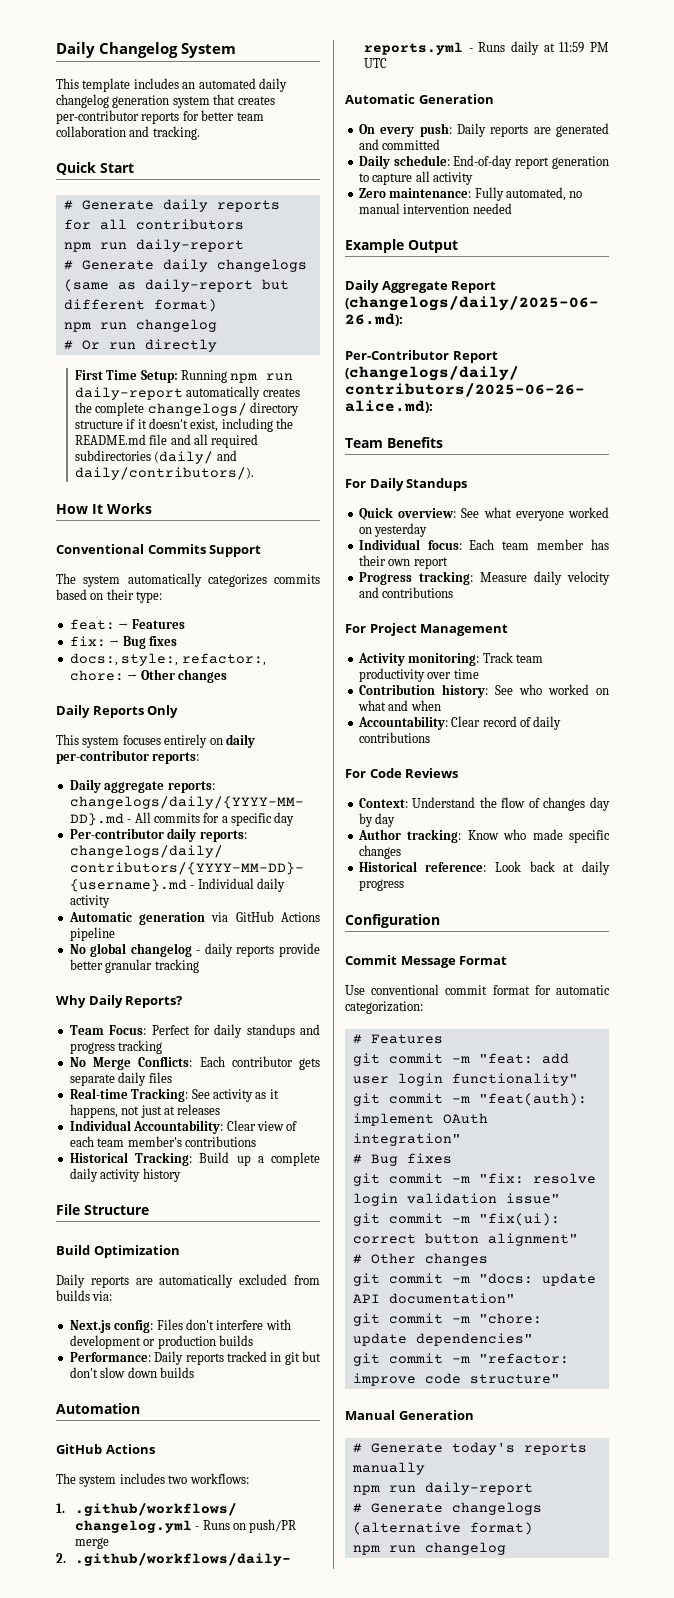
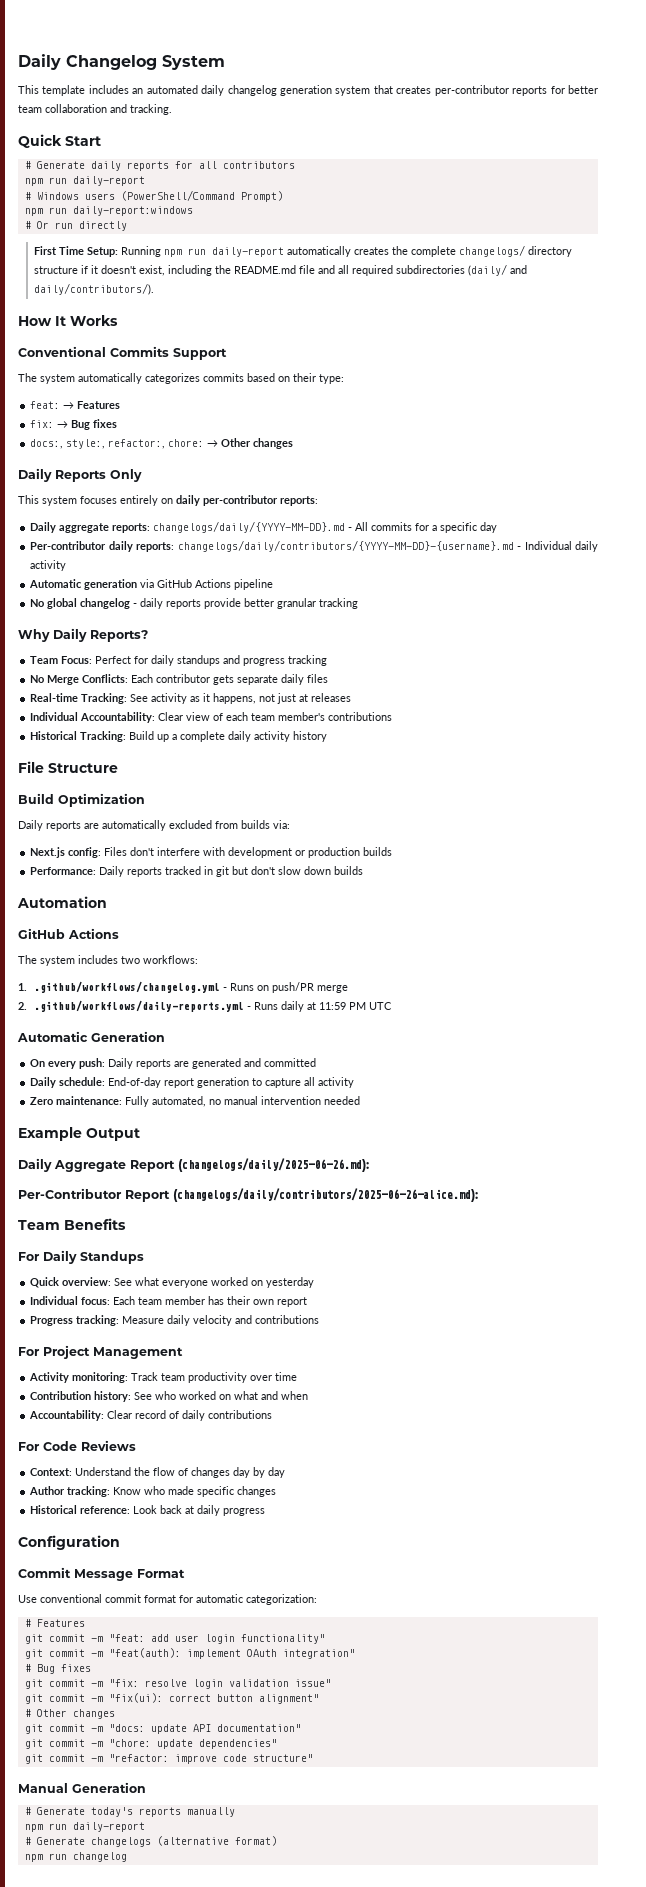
- # Generate daily changelogs (same as daily-report but different format)
- npm run changelog
+ # Windows users (PowerShell/Command Prompt)
+ npm run daily-report:windows

